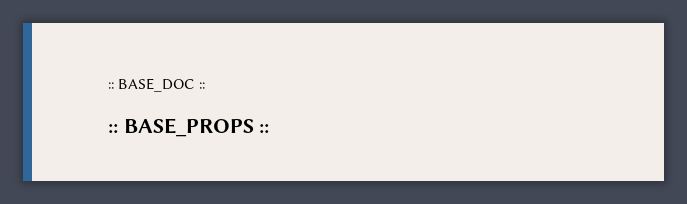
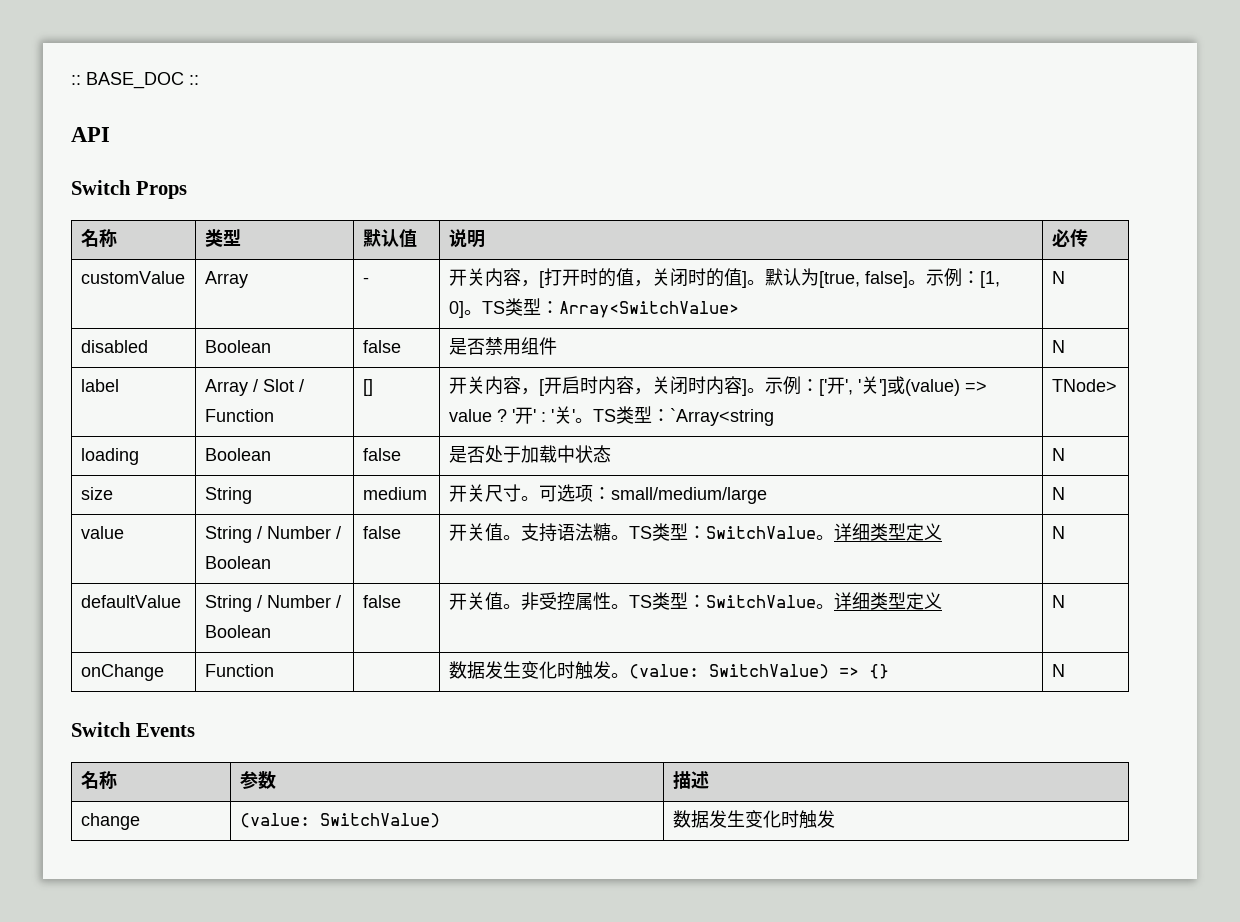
- :: BASE_PROPS ::
+ API
+ Switch Props
+ 名称 | 类型 | 默认值 | 说明 | 必传
+ customValue | Array | - | 开关内容，[打开时的值，关闭时的值]。默认为[true, false]。示例：[1, 0]。TS类型：Array<SwitchValue> | N
+ disabled | Boolean | false | 是否禁用组件 | N
+ label | Array / Slot / Function | [] | 开关内容，[开启时内容，关闭时内容]。示例：['开', '关']或(value) => value ? '开' : '关'。TS类型：`Array<string | TNode>
+ loading | Boolean | false | 是否处于加载中状态 | N
+ size | String | medium | 开关尺寸。可选项：small/medium/large | N
+ value | String / Number / Boolean | false | 开关值。支持语法糖。TS类型：SwitchValue。详细类型定义 | N
+ defaultValue | String / Number / Boolean | false | 开关值。非受控属性。TS类型：SwitchValue。详细类型定义 | N
+ onChange | Function | | 数据发生变化时触发。(value: SwitchValue) => {} | N
+ Switch Events
+ 名称 | 参数 | 描述
+ change | (value: SwitchValue) | 数据发生变化时触发

